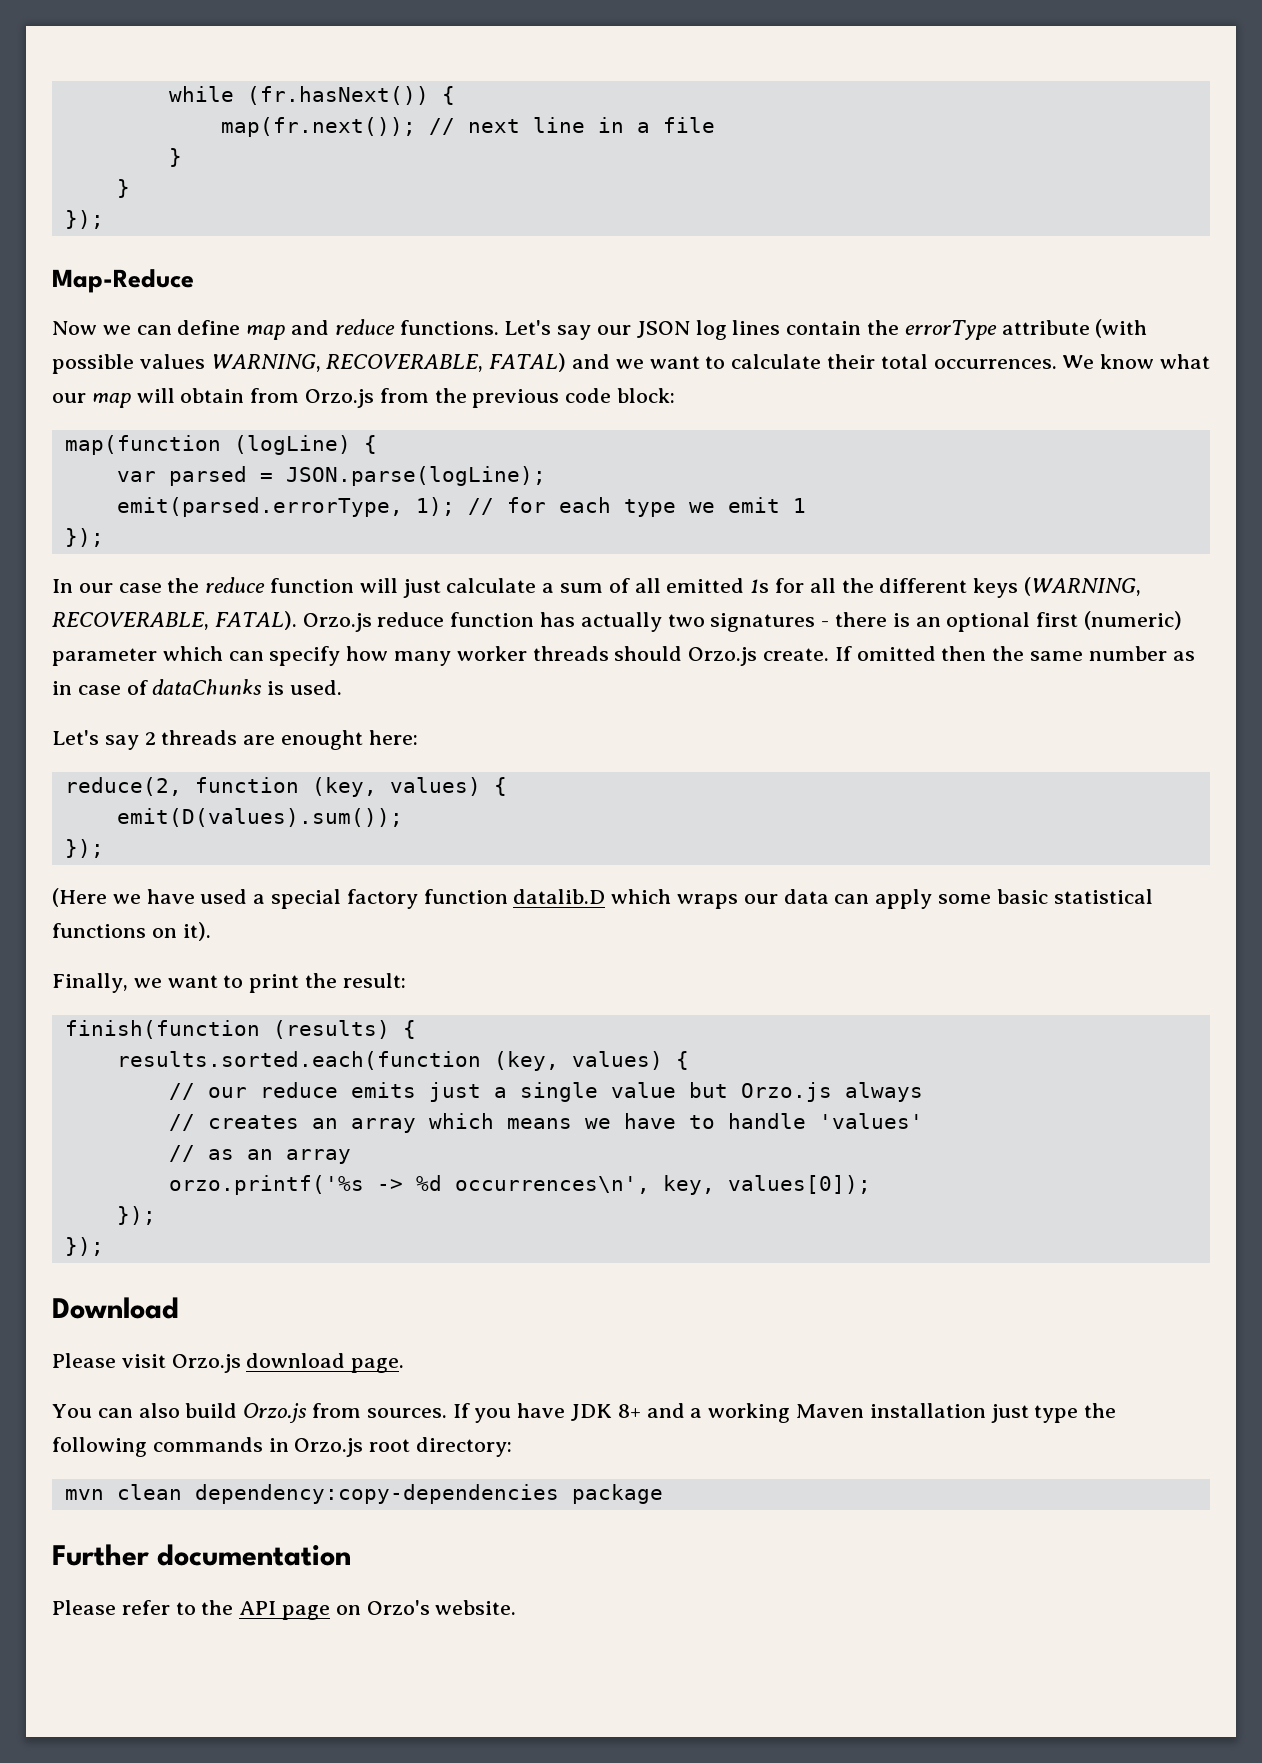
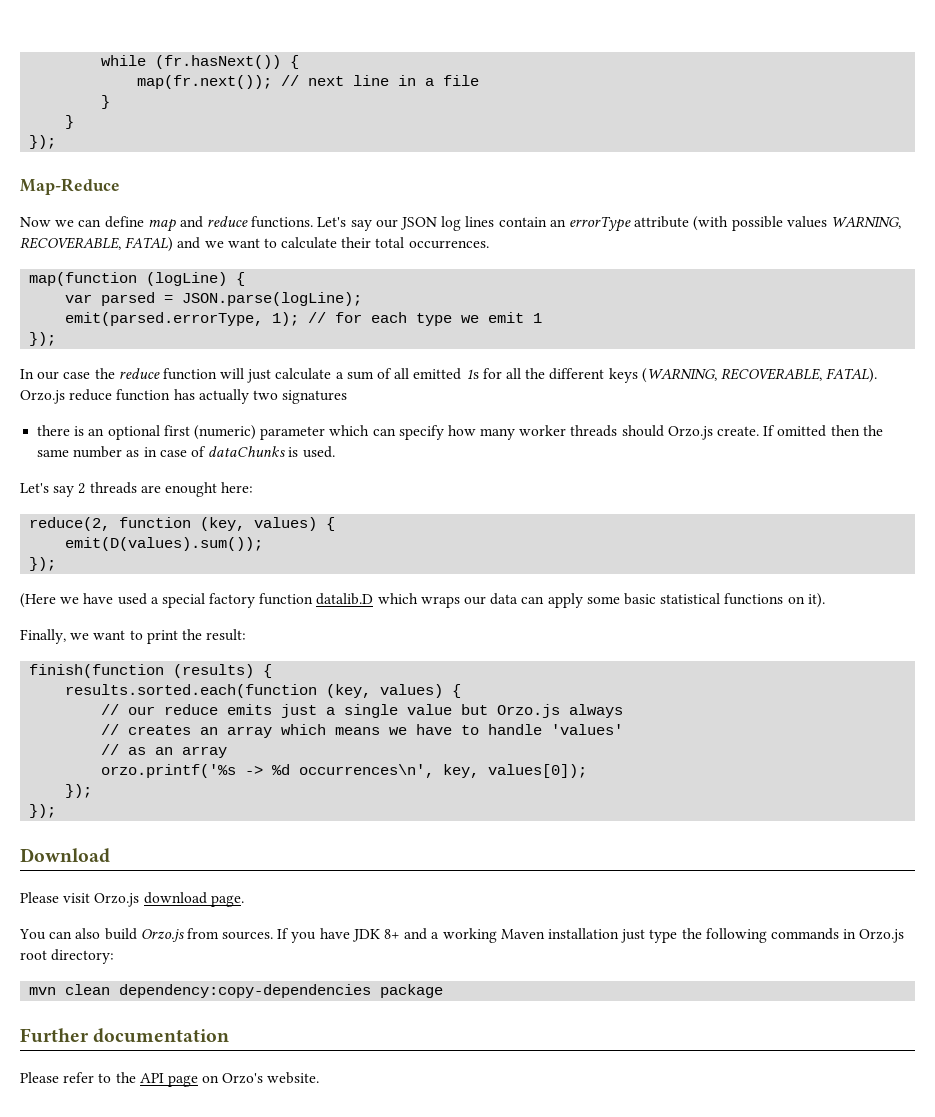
- Let's say our JSON log lines contain the errorType attribute (with possible values WARNING, RECOVERABLE, FATAL) and we want to calculate their total occurrences. We know what our map will obtain from Orzo.js from the previous code block:
+ Let's say our JSON log lines contain an errorType attribute (with possible values WARNING, RECOVERABLE, FATAL) and we want to calculate their total occurrences.
- Orzo.js reduce function has actually two signatures - there is an optional first (numeric) parameter which can specify how many worker threads should Orzo.js create.
+ Orzo.js reduce function has actually two signatures
+ there is an optional first (numeric) parameter which can specify how many worker threads should Orzo.js create.

